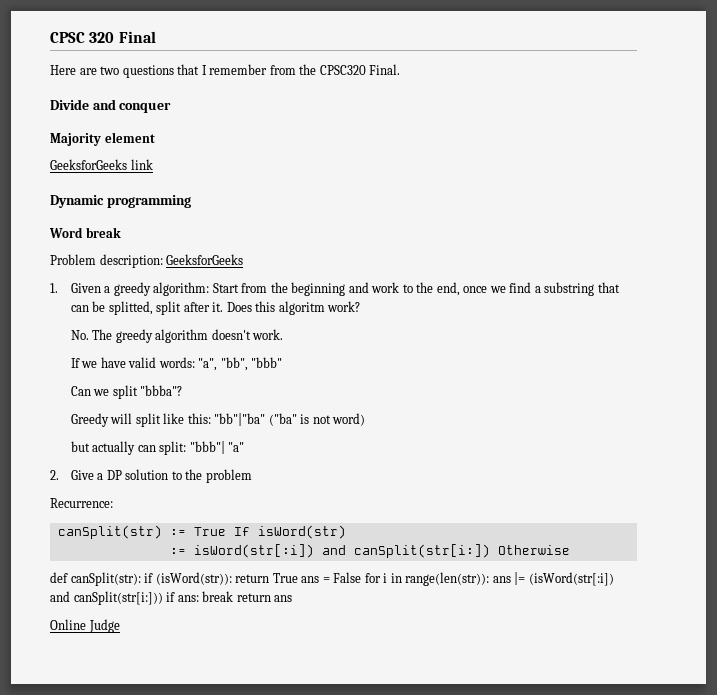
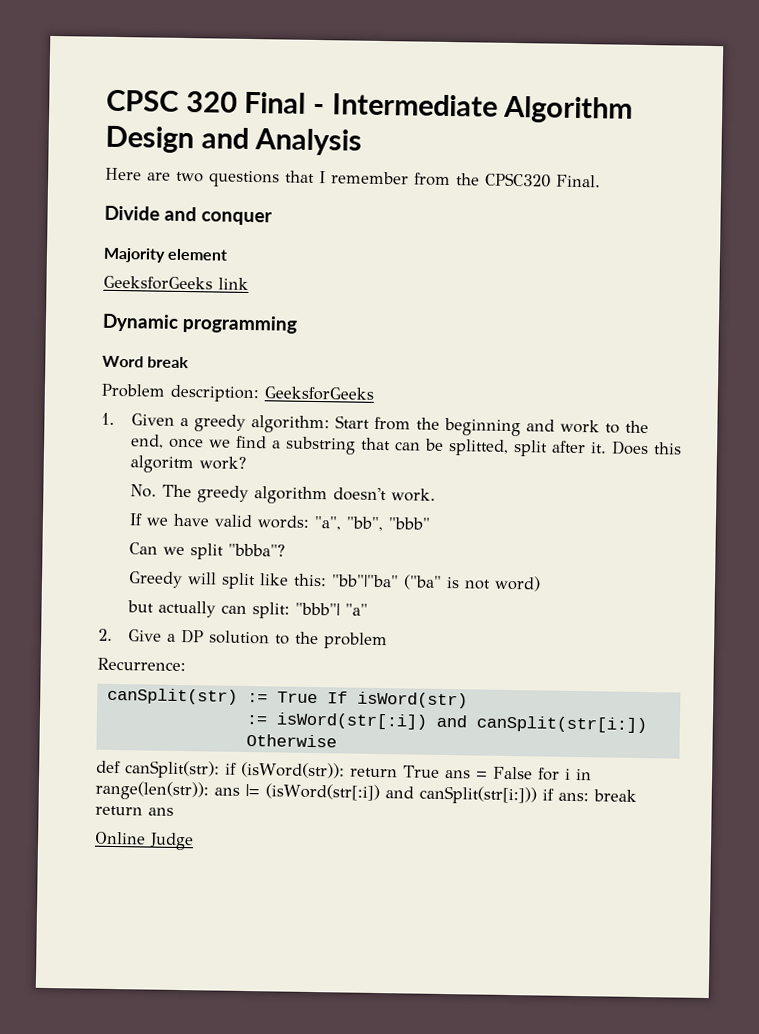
- CPSC 320 Final
+ CPSC 320 Final - Intermediate Algorithm Design and Analysis

